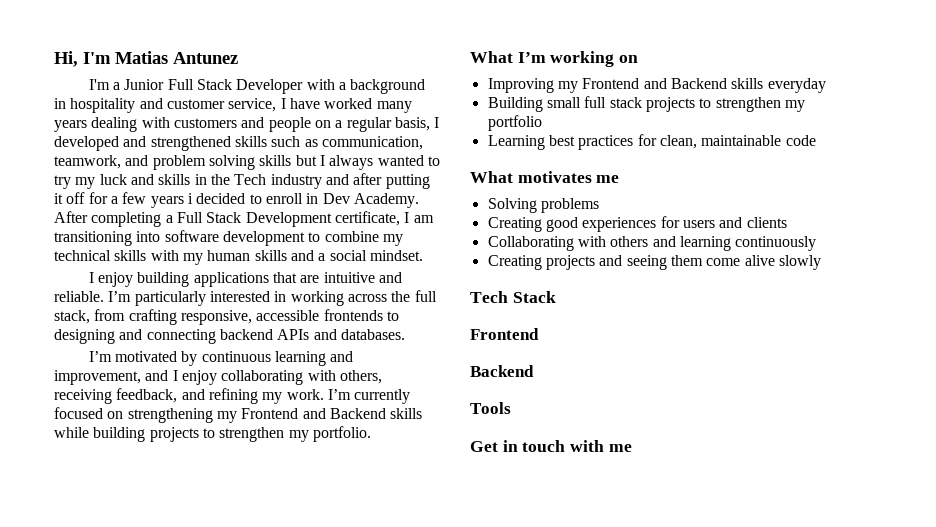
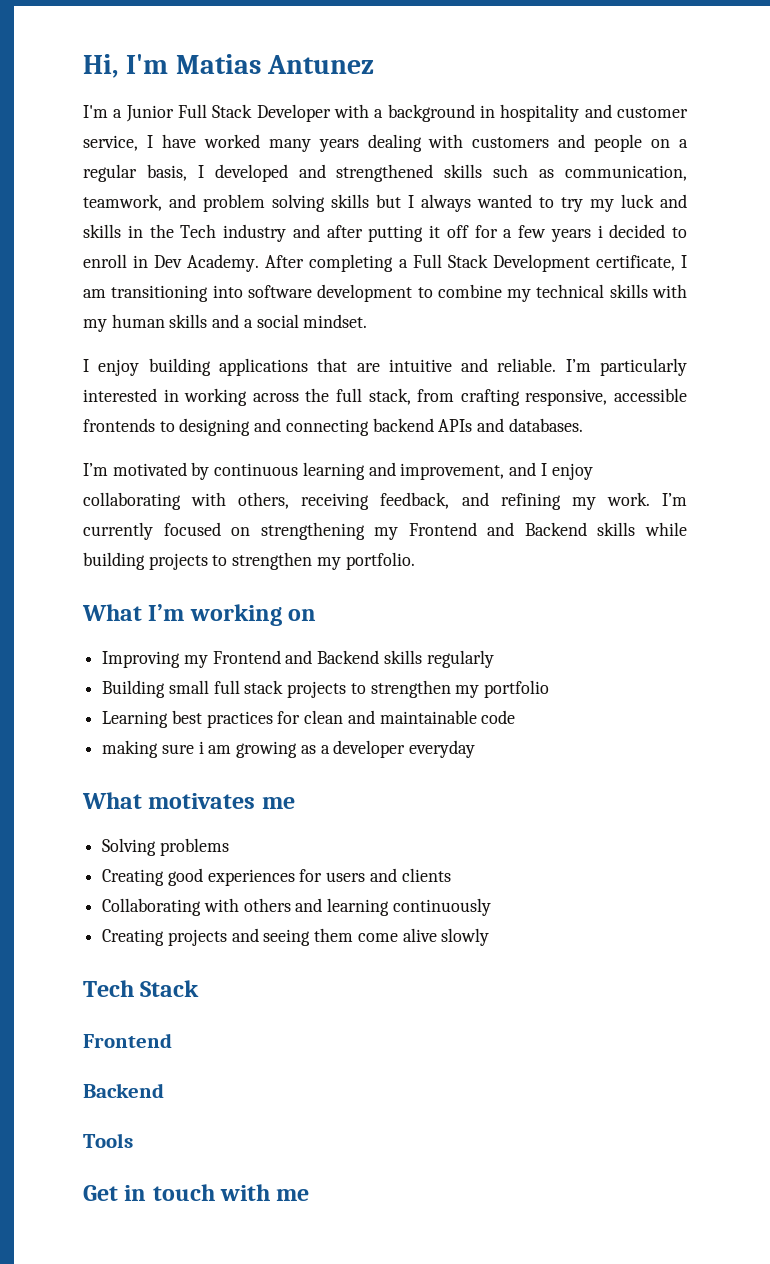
- Improving my Frontend and Backend skills everyday
+ Improving my Frontend and Backend skills regularly
- Learning best practices for clean, maintainable code
+ Learning best practices for clean and maintainable code
+ making sure i am growing as a developer everyday

